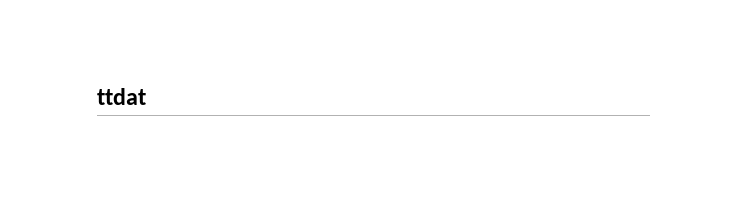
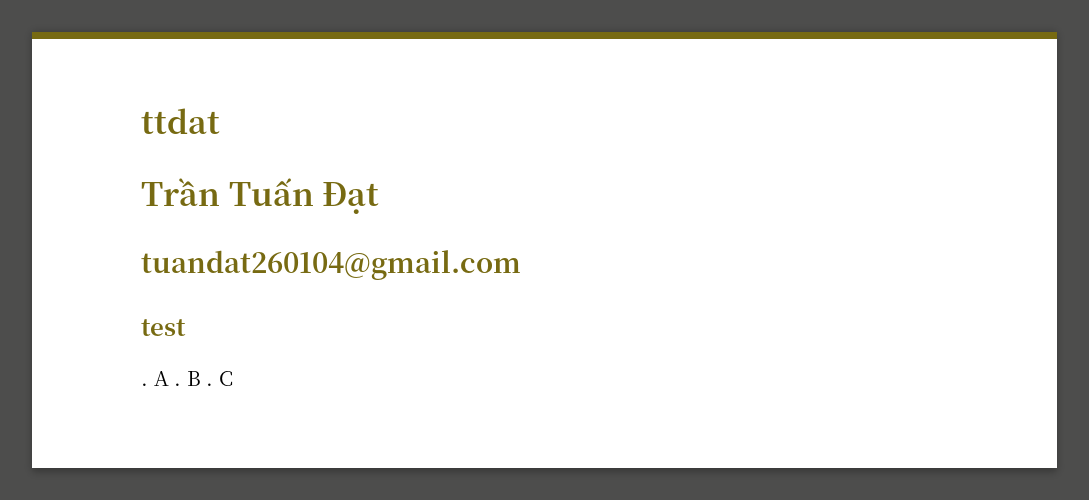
+ Trần Tuấn Đạt
+ tuandat260104@gmail.com
+ test
+ . A . B . C

